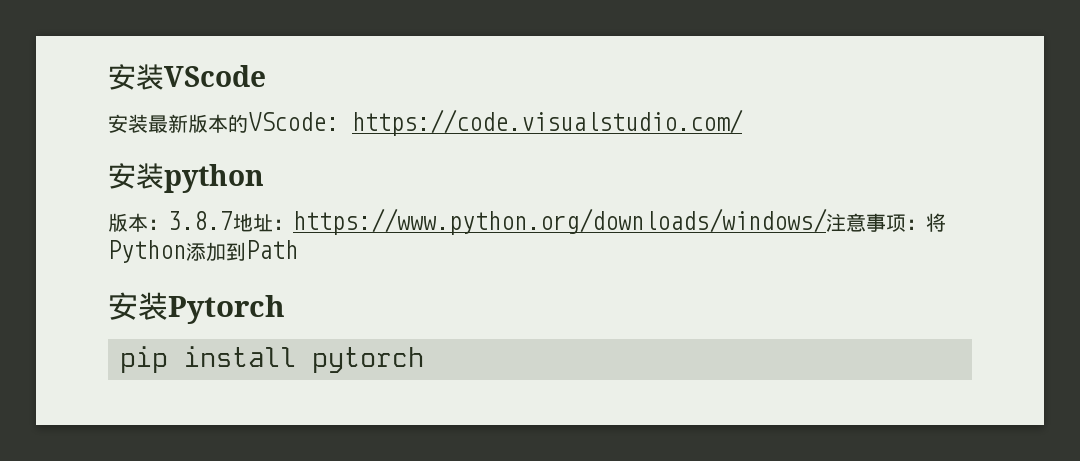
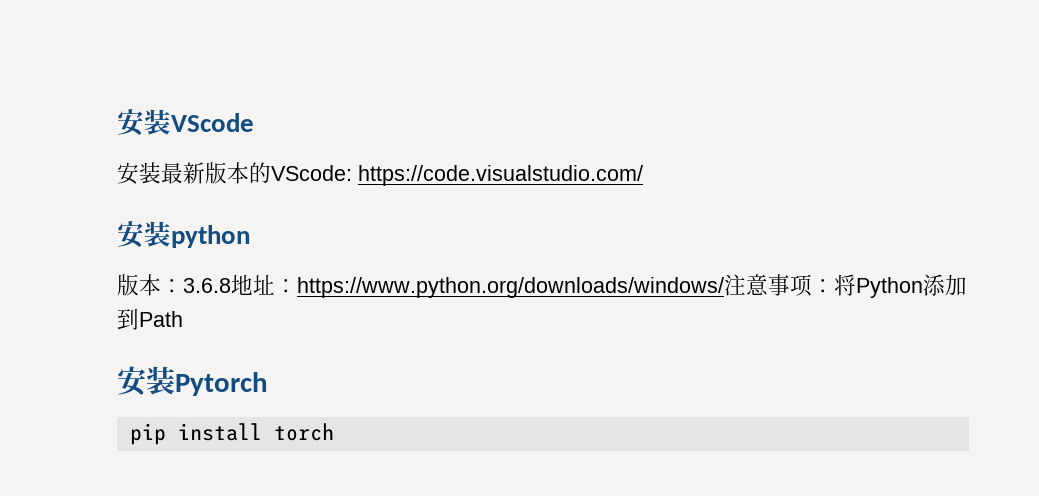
- 版本：3.8.7地址：https://www.python.org/downloads/windows/注意事项：将Python添加到Path
+ 版本：3.6.8地址：https://www.python.org/downloads/windows/注意事项：将Python添加到Path
- pip install pytorch
+ pip install torch

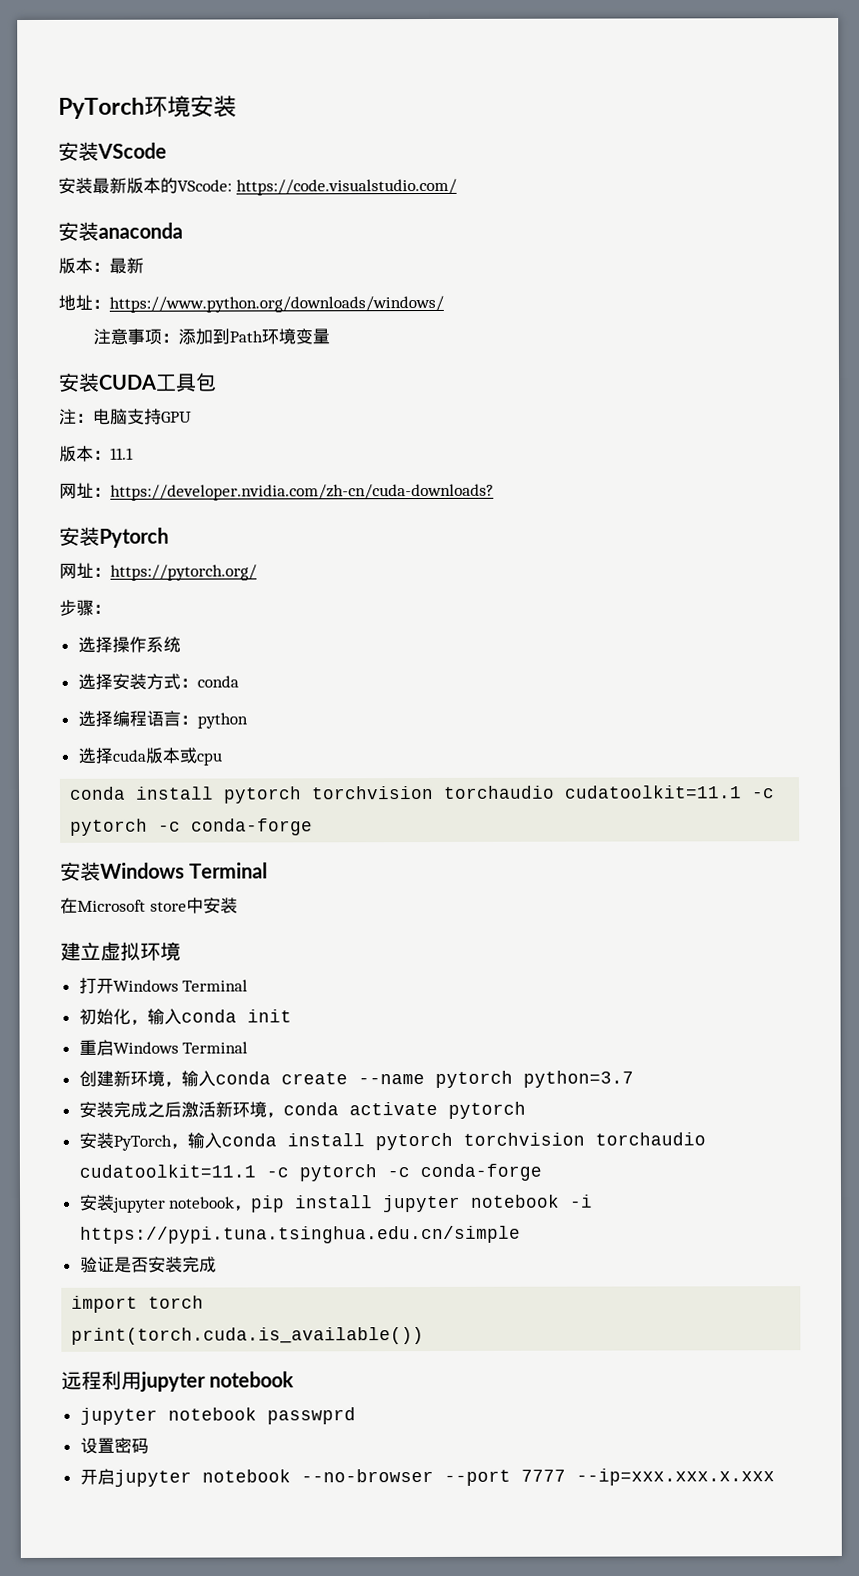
+ PyTorch环境安装
- 安装python
- 版本：3.6.8地址：https://www.python.org/downloads/windows/注意事项：将Python添加到Path
+ 安装anaconda
+ 版本：最新
+ 地址：https://www.python.org/downloads/windows/
+ 注意事项：添加到Path环境变量
+ 安装CUDA工具包
+ 注：电脑支持GPU
+ 版本：11.1
+ 网址：https://developer.nvidia.com/zh-cn/cuda-downloads?
  安装Pytorch
- pip install torch
+ 网址：https://pytorch.org/
+ 步骤：
+ 选择操作系统
+ 选择安装方式：conda
+ 选择编程语言：python
+ 选择cuda版本或cpu
+ conda install pytorch torchvision torchaudio cudatoolkit=11.1 -c pytorch -c conda-forge
+ 安装Windows Terminal
+ 在Microsoft store中安装
+ 建立虚拟环境
+ 打开Windows Terminal
+ 初始化，输入conda init
+ 重启Windows Terminal
+ 创建新环境，输入conda create --name pytorch python=3.7
+ 安装完成之后激活新环境，conda activate pytorch
+ 安装PyTorch，输入conda install pytorch torchvision torchaudio cudatoolkit=11.1 -c pytorch -c conda-forge
+ 安装jupyter notebook，pip install jupyter notebook -i https://pypi.tuna.tsinghua.edu.cn/simple
+ 验证是否安装完成
+ import torch
+ print(torch.cuda.is_available())
+ 远程利用jupyter notebook
+ jupyter notebook passwprd
+ 设置密码
+ 开启jupyter notebook --no-browser --port 7777 --ip=xxx.xxx.x.xxx

